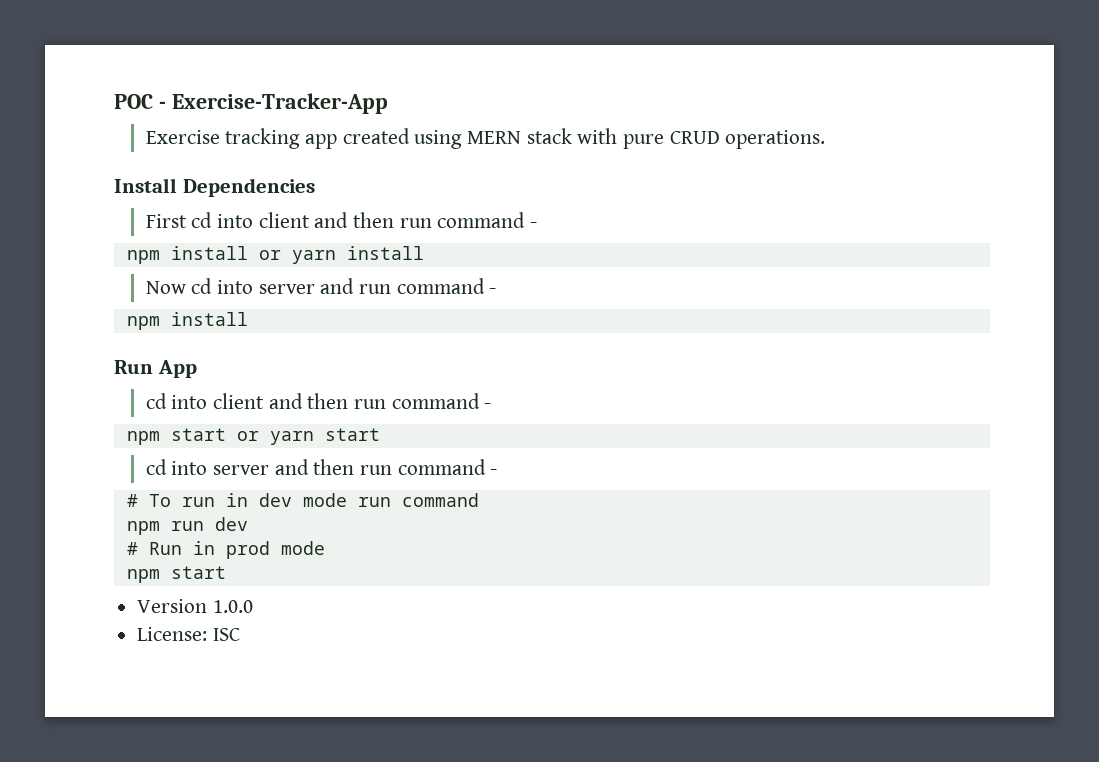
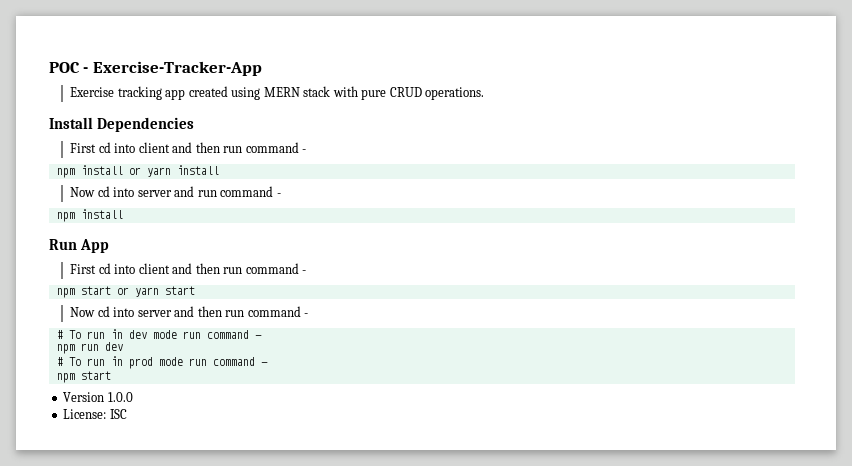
  Run App
- cd into client and then run command -
+ First cd into client and then run command -
- cd into server and then run command -
+ Now cd into server and then run command -
- # To run in dev mode run command
+ # To run in dev mode run command -
- # Run in prod mode
+ # To run in prod mode run command -

